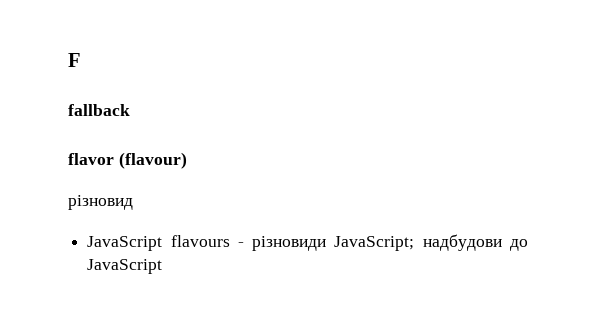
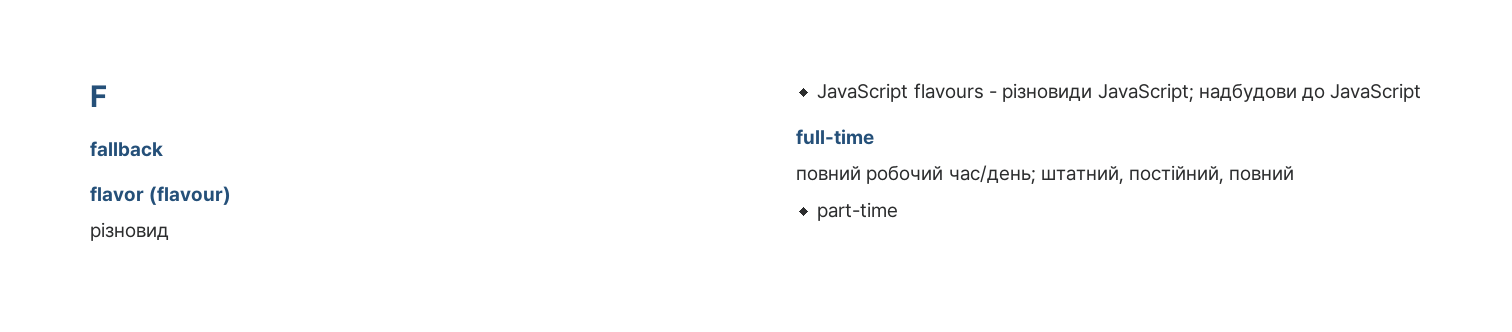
+ full-time
+ повний робочий час/день; штатний, постійний, повний
+ part-time

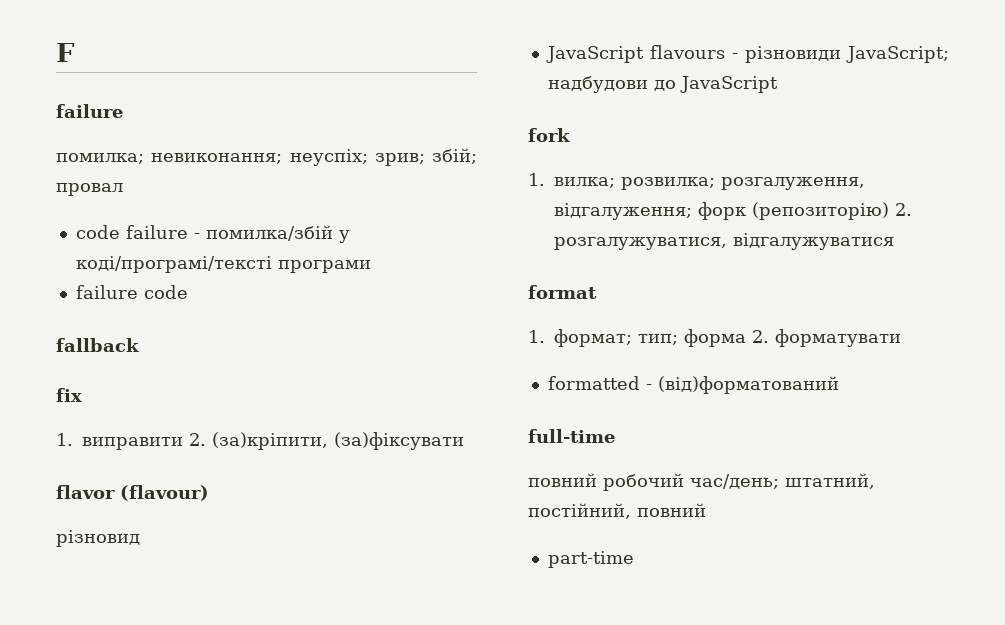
  F
+ failure
+ помилка; невиконання; неуспіх; зрив; збій; провал
+ code failure - помилка/збій у коді/програмі/тексті програми
+ failure code
  fallback
+ fix
+ 1. виправити 2. (за)кріпити, (за)фіксувати
+ fork
+ 1. вилка; розвилка; розгалуження, відгалуження; форк (репозиторію) 2. розгалужуватися, відгалужуватися
+ format
+ 1. формат; тип; форма 2. форматувати
+ formatted - (від)форматований

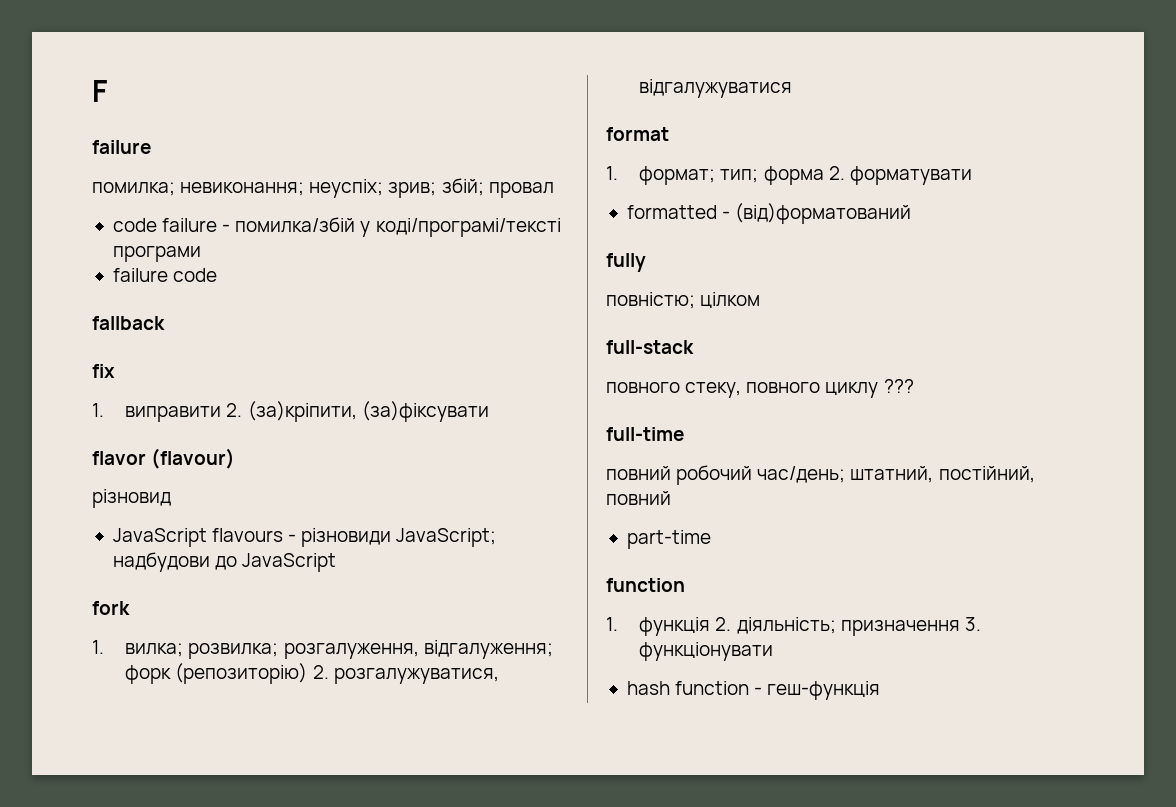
+ fully
+ повністю; цілком
+ full-stack
+ повного стеку, повного циклу ???
  part-time
+ function
+ 1. функція 2. діяльність; призначення 3. функціонувати
+ hash function - геш-функція

